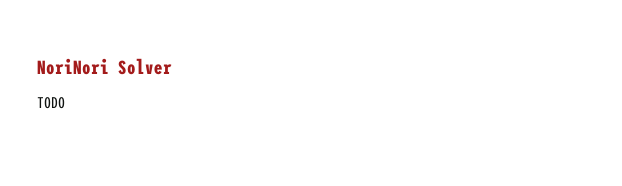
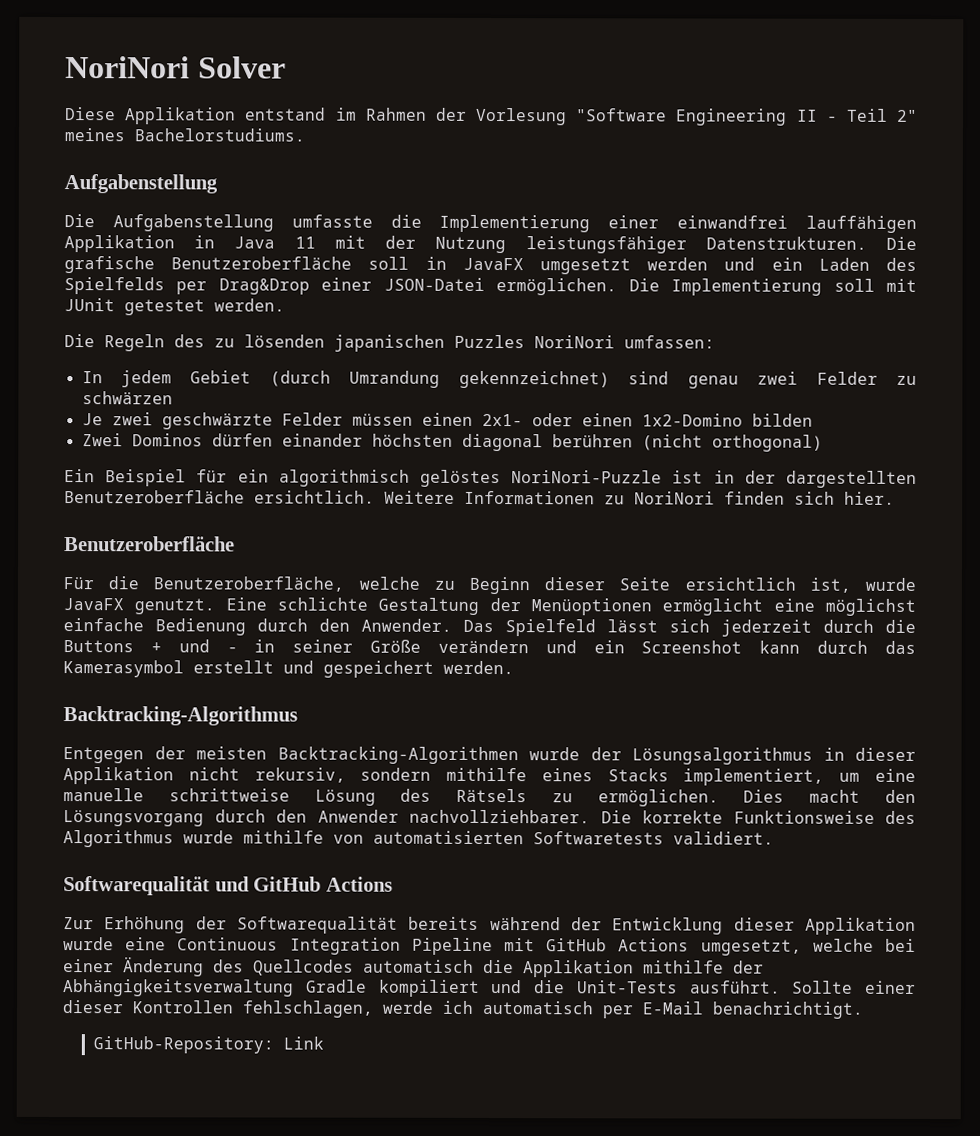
- TODO
+ Diese Applikation entstand im Rahmen der Vorlesung "Software Engineering II - Teil 2" meines Bachelorstudiums.
+ Aufgabenstellung
+ Die Aufgabenstellung umfasste die Implementierung einer einwandfrei lauffähigen Applikation in Java 11 mit der Nutzung leistungsfähiger Datenstrukturen. Die grafische Benutzeroberfläche soll in JavaFX umgesetzt werden und ein Laden des Spielfelds per Drag&Drop einer JSON-Datei ermöglichen. Die Implementierung soll mit JUnit getestet werden.
+ Die Regeln des zu lösenden japanischen Puzzles NoriNori umfassen:
+ In jedem Gebiet (durch Umrandung gekennzeichnet) sind genau zwei Felder zu schwärzen
+ Je zwei geschwärzte Felder müssen einen 2x1- oder einen 1x2-Domino bilden
+ Zwei Dominos dürfen einander höchsten diagonal berühren (nicht orthogonal)
+ Ein Beispiel für ein algorithmisch gelöstes NoriNori-Puzzle ist in der dargestellten Benutzeroberfläche ersichtlich. Weitere Informationen zu NoriNori finden sich hier.
+ Benutzeroberfläche
+ Für die Benutzeroberfläche, welche zu Beginn dieser Seite ersichtlich ist, wurde JavaFX genutzt. Eine schlichte Gestaltung der Menüoptionen ermöglicht eine möglichst einfache Bedienung durch den Anwender. Das Spielfeld lässt sich jederzeit durch die Buttons + und - in seiner Größe verändern und ein Screenshot kann durch das Kamerasymbol erstellt und gespeichert werden.
+ Backtracking-Algorithmus
+ Entgegen der meisten Backtracking-Algorithmen wurde der Lösungsalgorithmus in dieser Applikation nicht rekursiv, sondern mithilfe eines Stacks implementiert, um eine manuelle schrittweise Lösung des Rätsels zu ermöglichen. Dies macht den Lösungsvorgang durch den Anwender nachvollziehbarer. Die korrekte Funktionsweise des Algorithmus wurde mithilfe von automatisierten Softwaretests validiert.
+ Softwarequalität und GitHub Actions
+ Zur Erhöhung der Softwarequalität bereits während der Entwicklung dieser Applikation wurde eine Continuous Integration Pipeline mit GitHub Actions umgesetzt, welche bei einer Änderung des Quellcodes automatisch die Applikation mithilfe der Abhängigkeitsverwaltung Gradle kompiliert und die Unit-Tests ausführt. Sollte einer dieser Kontrollen fehlschlagen, werde ich automatisch per E-Mail benachrichtigt.
+ GitHub-Repository: Link

